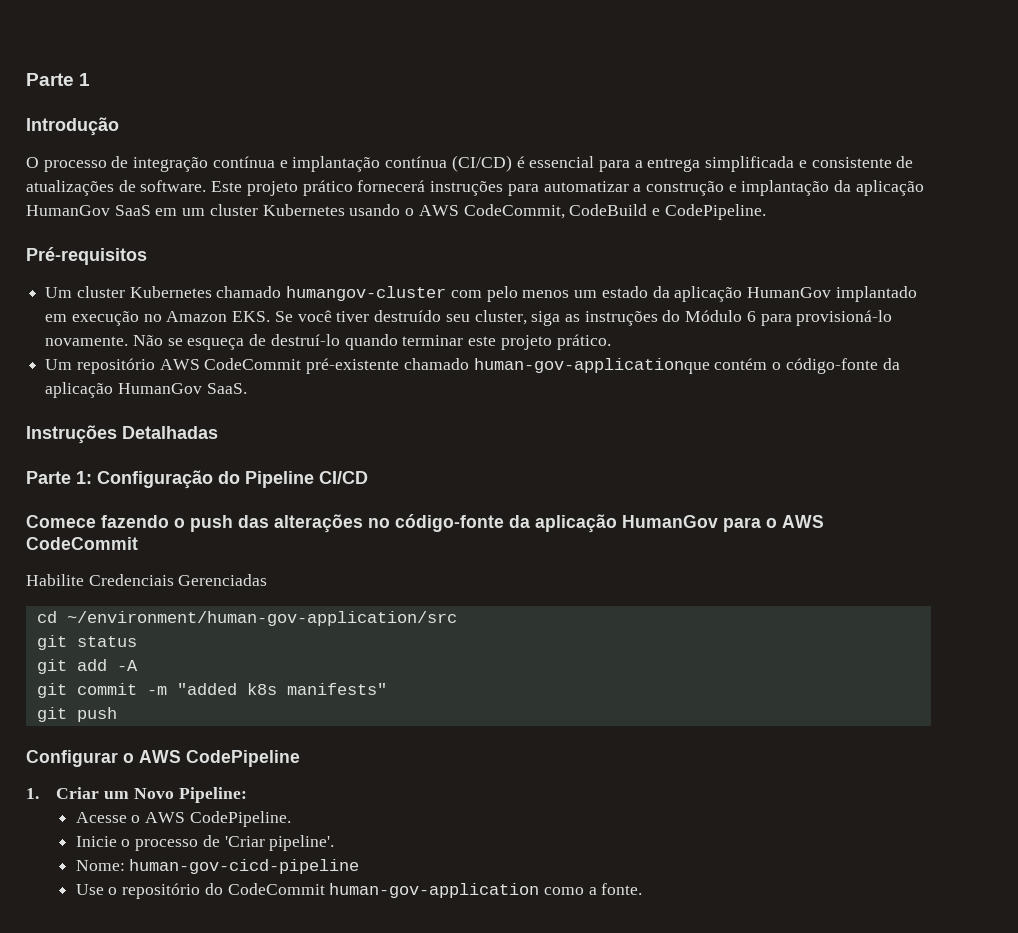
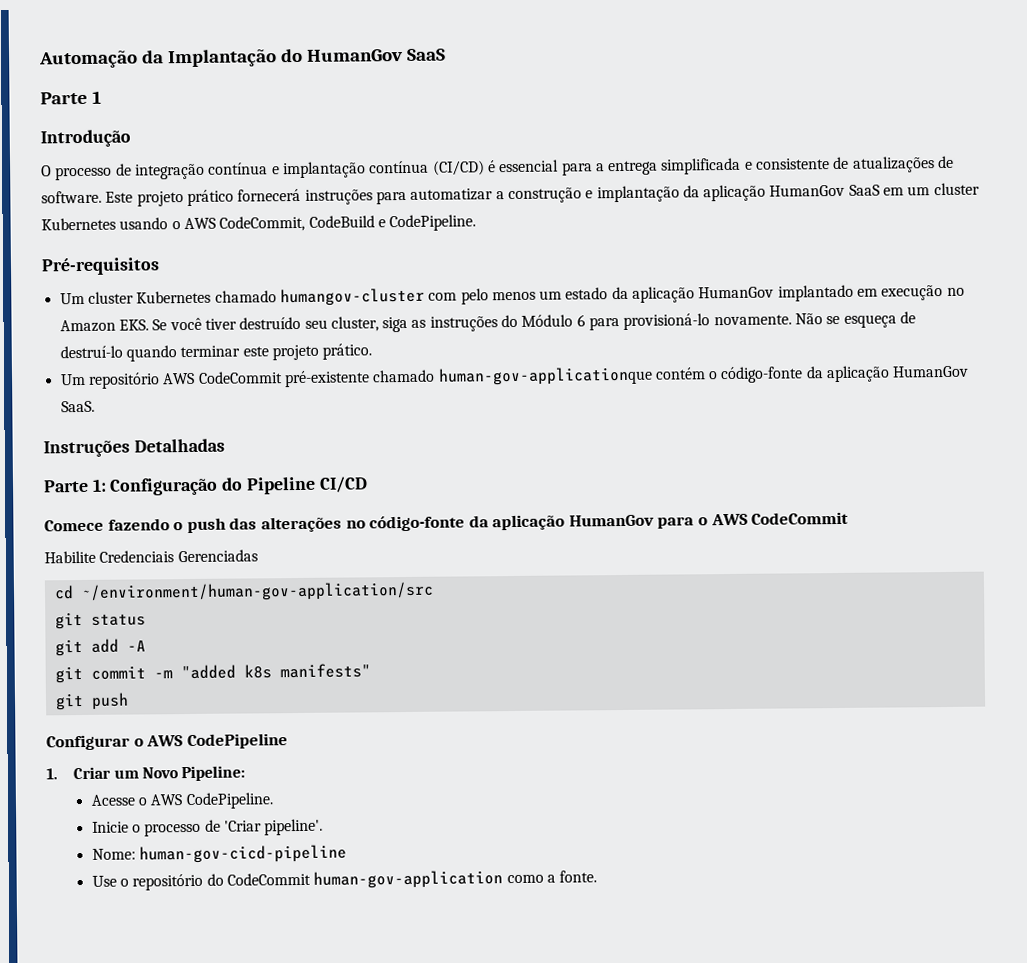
+ Automação da Implantação do HumanGov SaaS

